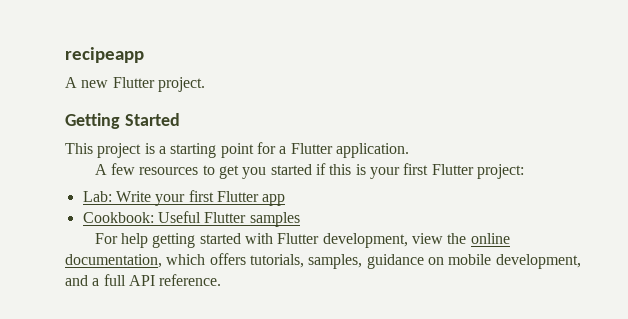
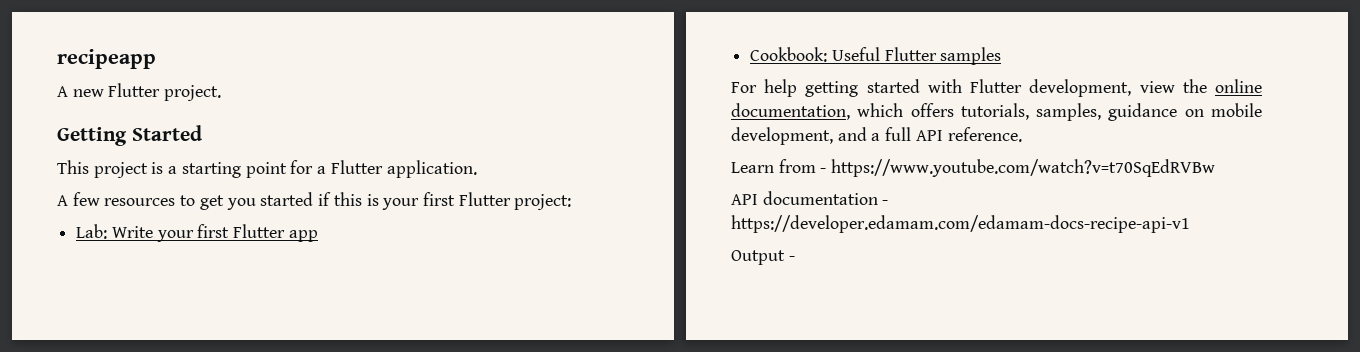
+ Learn from - https://www.youtube.com/watch?v=t70SqEdRVBw
+ API documentation - https://developer.edamam.com/edamam-docs-recipe-api-v1
+ Output -

